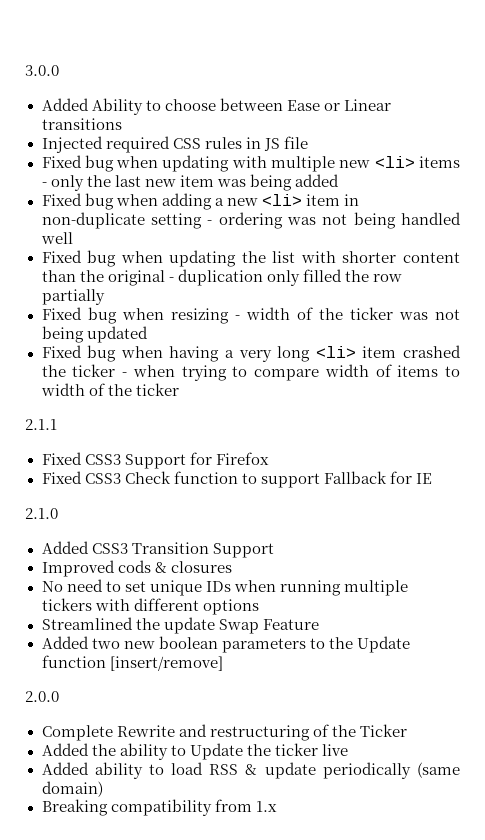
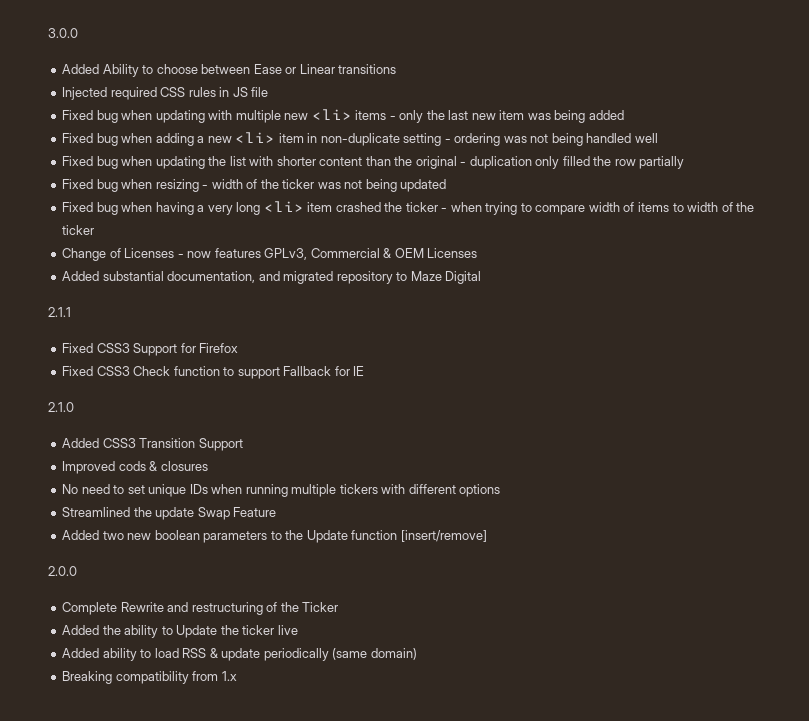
+ Change of Licenses - now features GPLv3, Commercial & OEM Licenses
+ Added substantial documentation, and migrated repository to Maze Digital

